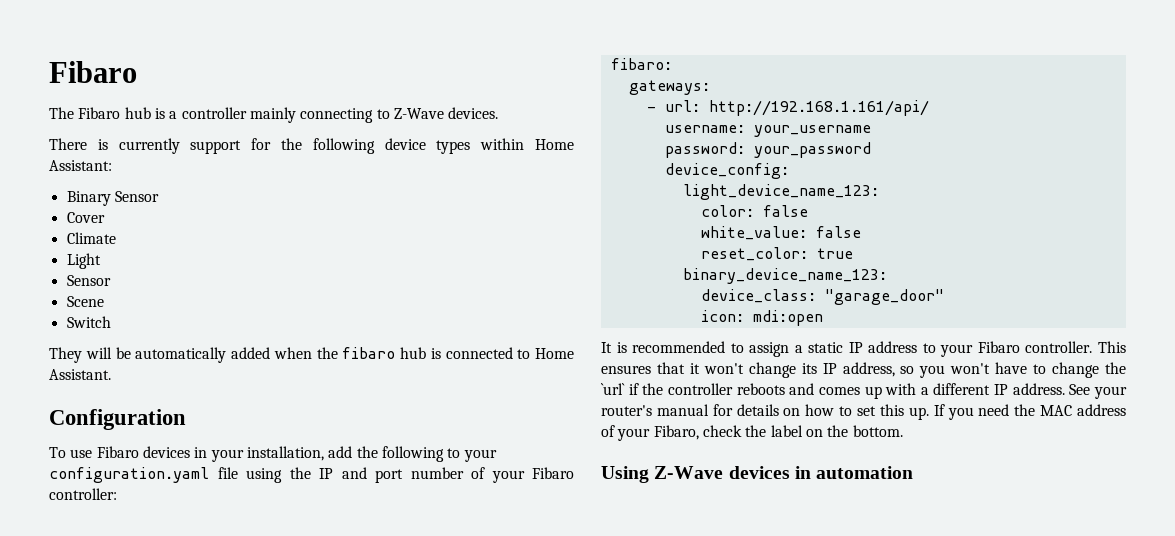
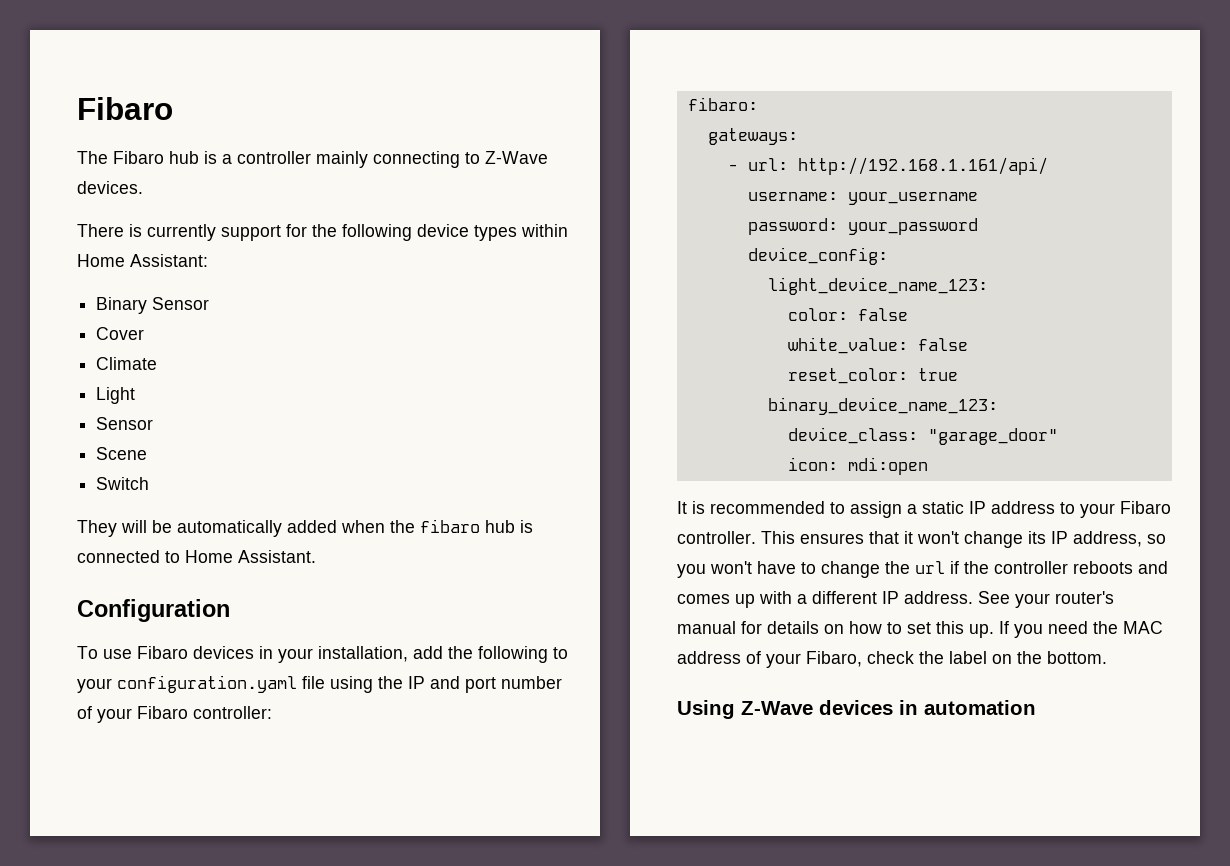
- This ensures that it won't change its IP address, so you won't have to change the `url` if the controller reboots and comes up with a different IP address.
+ This ensures that it won't change its IP address, so you won't have to change the url if the controller reboots and comes up with a different IP address.

